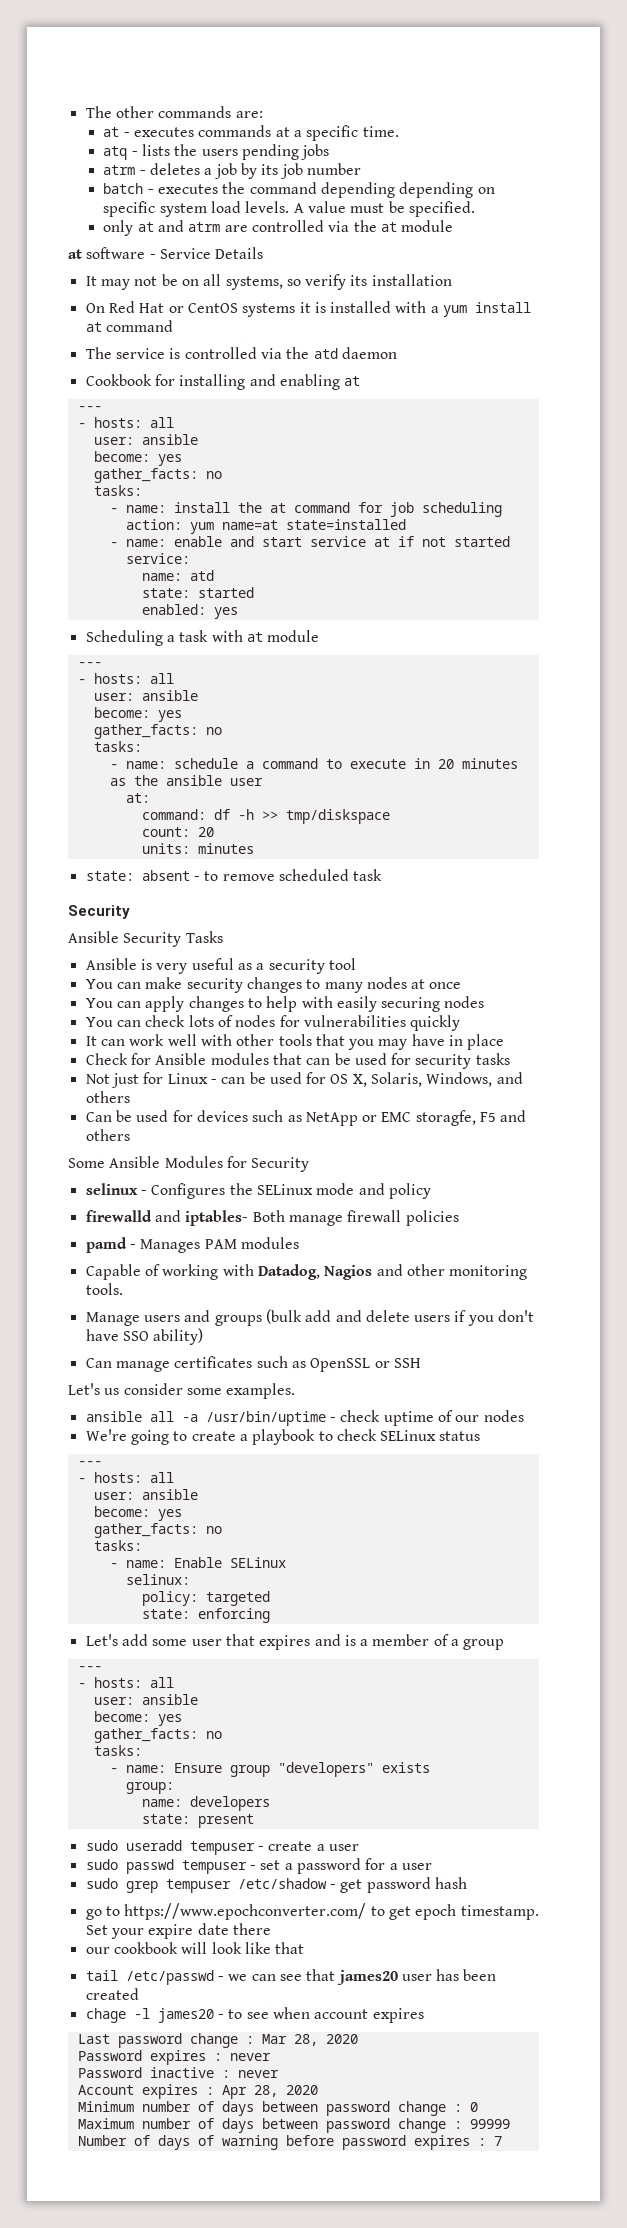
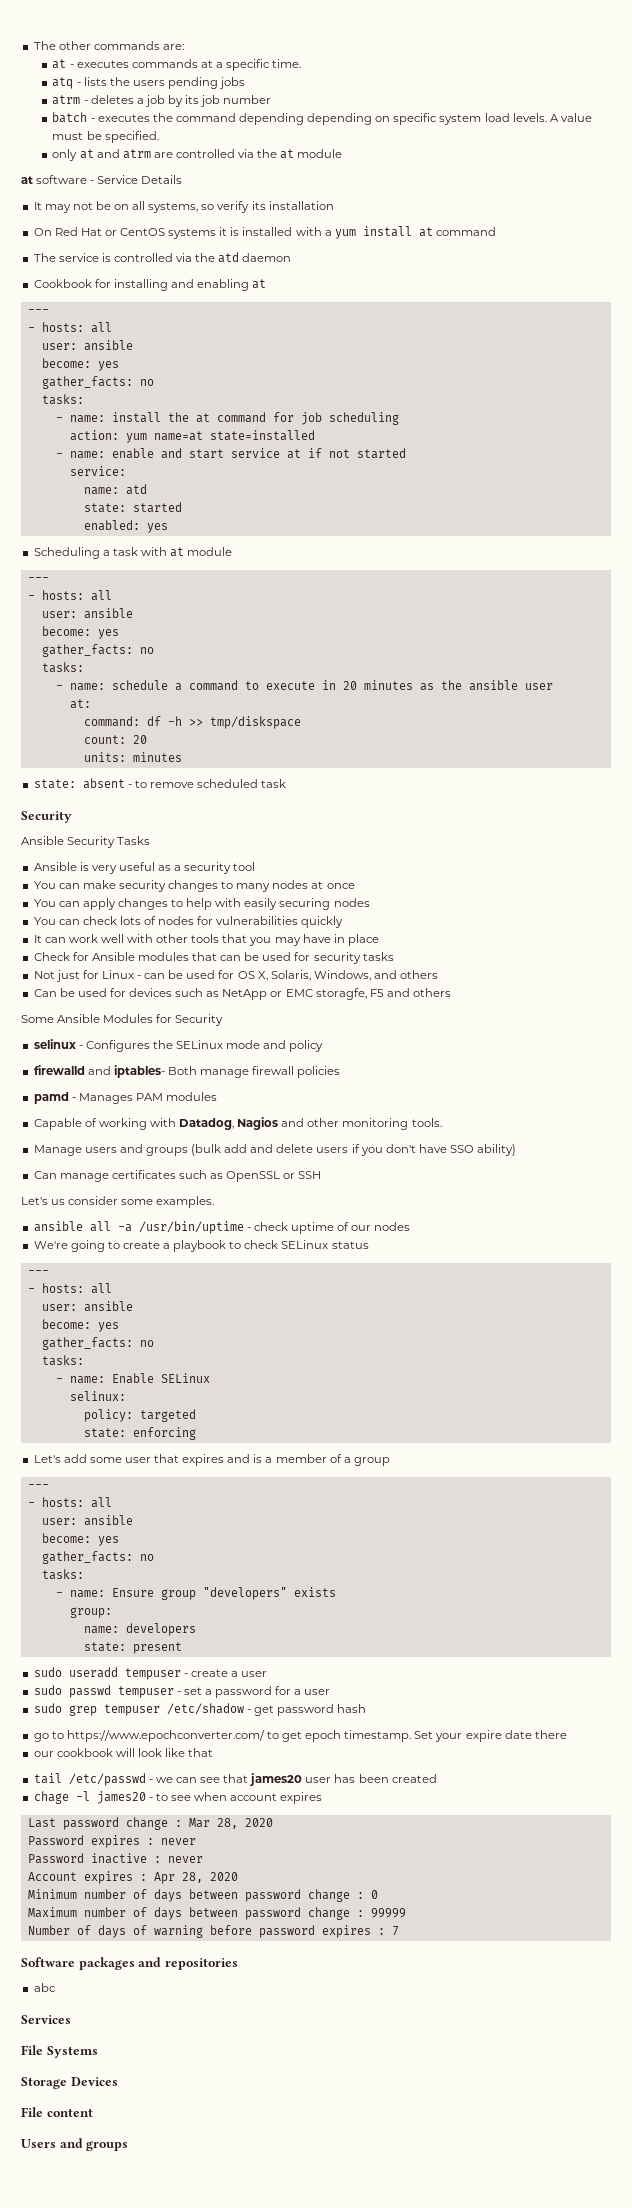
+ Software packages and repositories
+ abc
+ Services
+ File Systems
+ Storage Devices
+ File content
+ Users and groups

